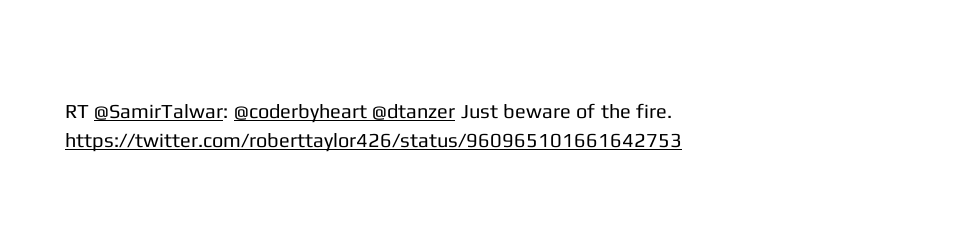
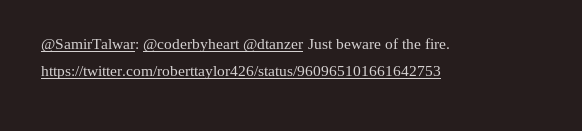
- RT @SamirTalwar: @coderbyheart @dtanzer Just beware of the fire. https://twitter.com/roberttaylor426/status/960965101661642753
+ @SamirTalwar: @coderbyheart @dtanzer Just beware of the fire. https://twitter.com/roberttaylor426/status/960965101661642753

